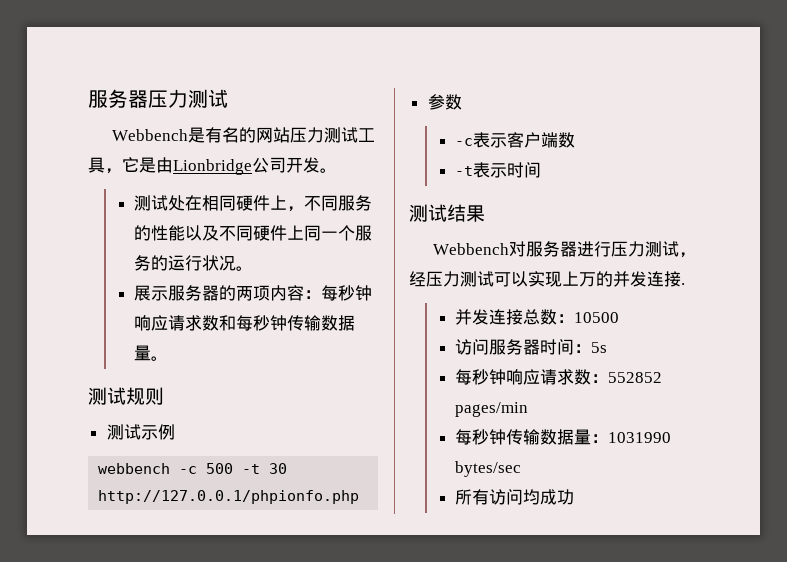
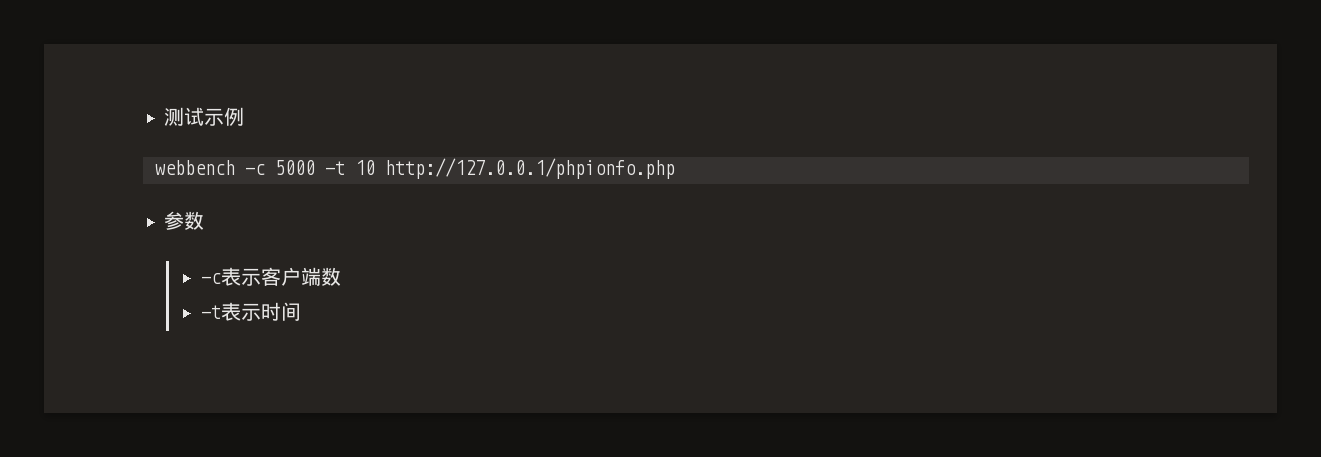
- 服务器压力测试
- Webbench是有名的网站压力测试工具，它是由Lionbridge公司开发。
- 测试处在相同硬件上，不同服务的性能以及不同硬件上同一个服务的运行状况。
- 展示服务器的两项内容：每秒钟响应请求数和每秒钟传输数据量。
- 测试规则
- webbench -c 500 -t 30 http://127.0.0.1/phpionfo.php
+ webbench -c 5000 -t 10 http://127.0.0.1/phpionfo.php
- 测试结果
- Webbench对服务器进行压力测试，经压力测试可以实现上万的并发连接.
- 并发连接总数：10500
- 访问服务器时间：5s
- 每秒钟响应请求数：552852 pages/min
- 每秒钟传输数据量：1031990 bytes/sec
- 所有访问均成功

